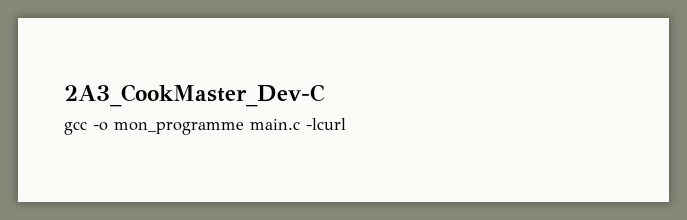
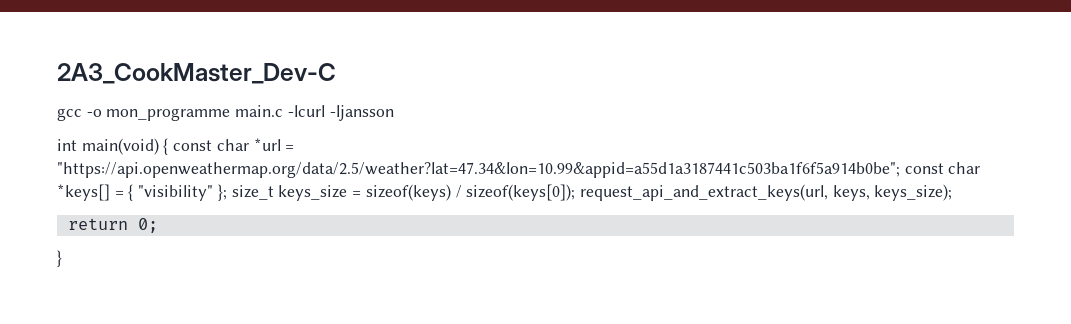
- gcc -o mon_programme main.c -lcurl
+ gcc -o mon_programme main.c -lcurl -ljansson
+ int main(void) { const char *url = "https://api.openweathermap.org/data/2.5/weather?lat=47.34&lon=10.99&appid=a55d1a3187441c503ba1f6f5a914b0be"; const char *keys[] = { "visibility" }; size_t keys_size = sizeof(keys) / sizeof(keys[0]); request_api_and_extract_keys(url, keys, keys_size);
+ return 0;
+ }

